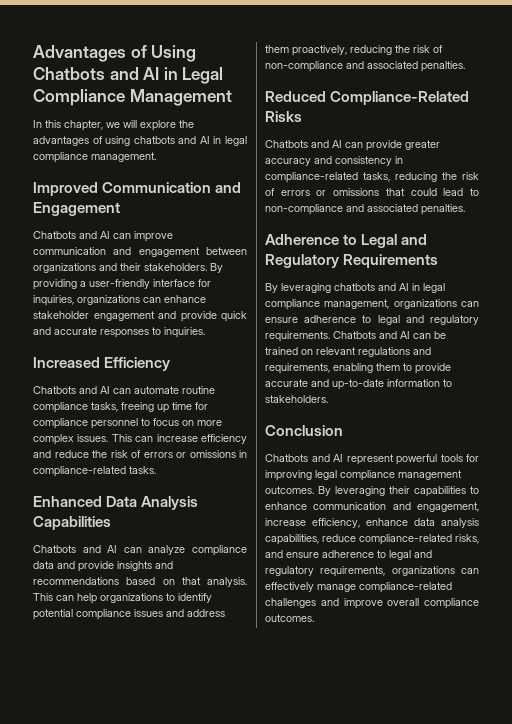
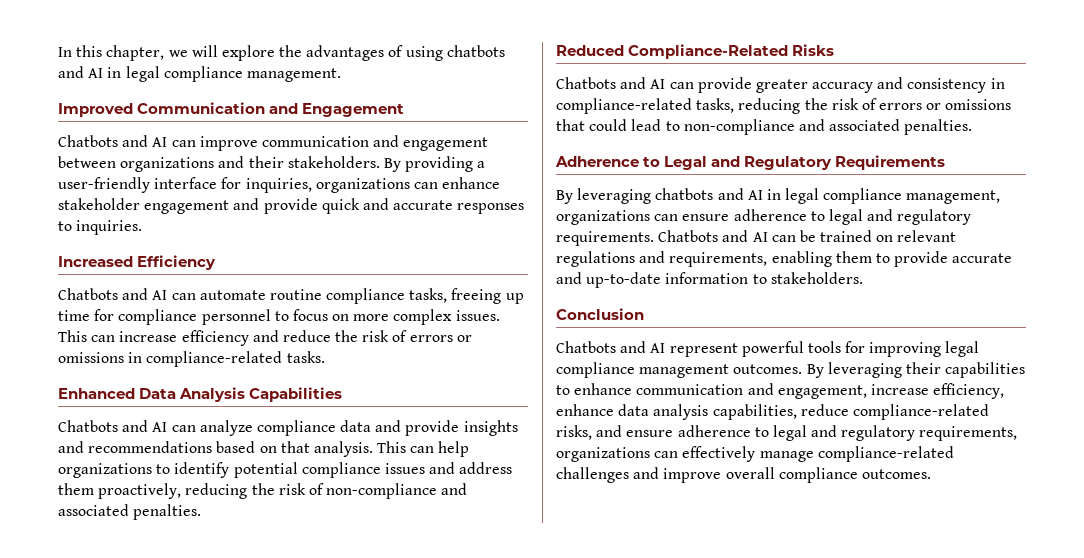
- Advantages of Using Chatbots and AI in Legal Compliance Management

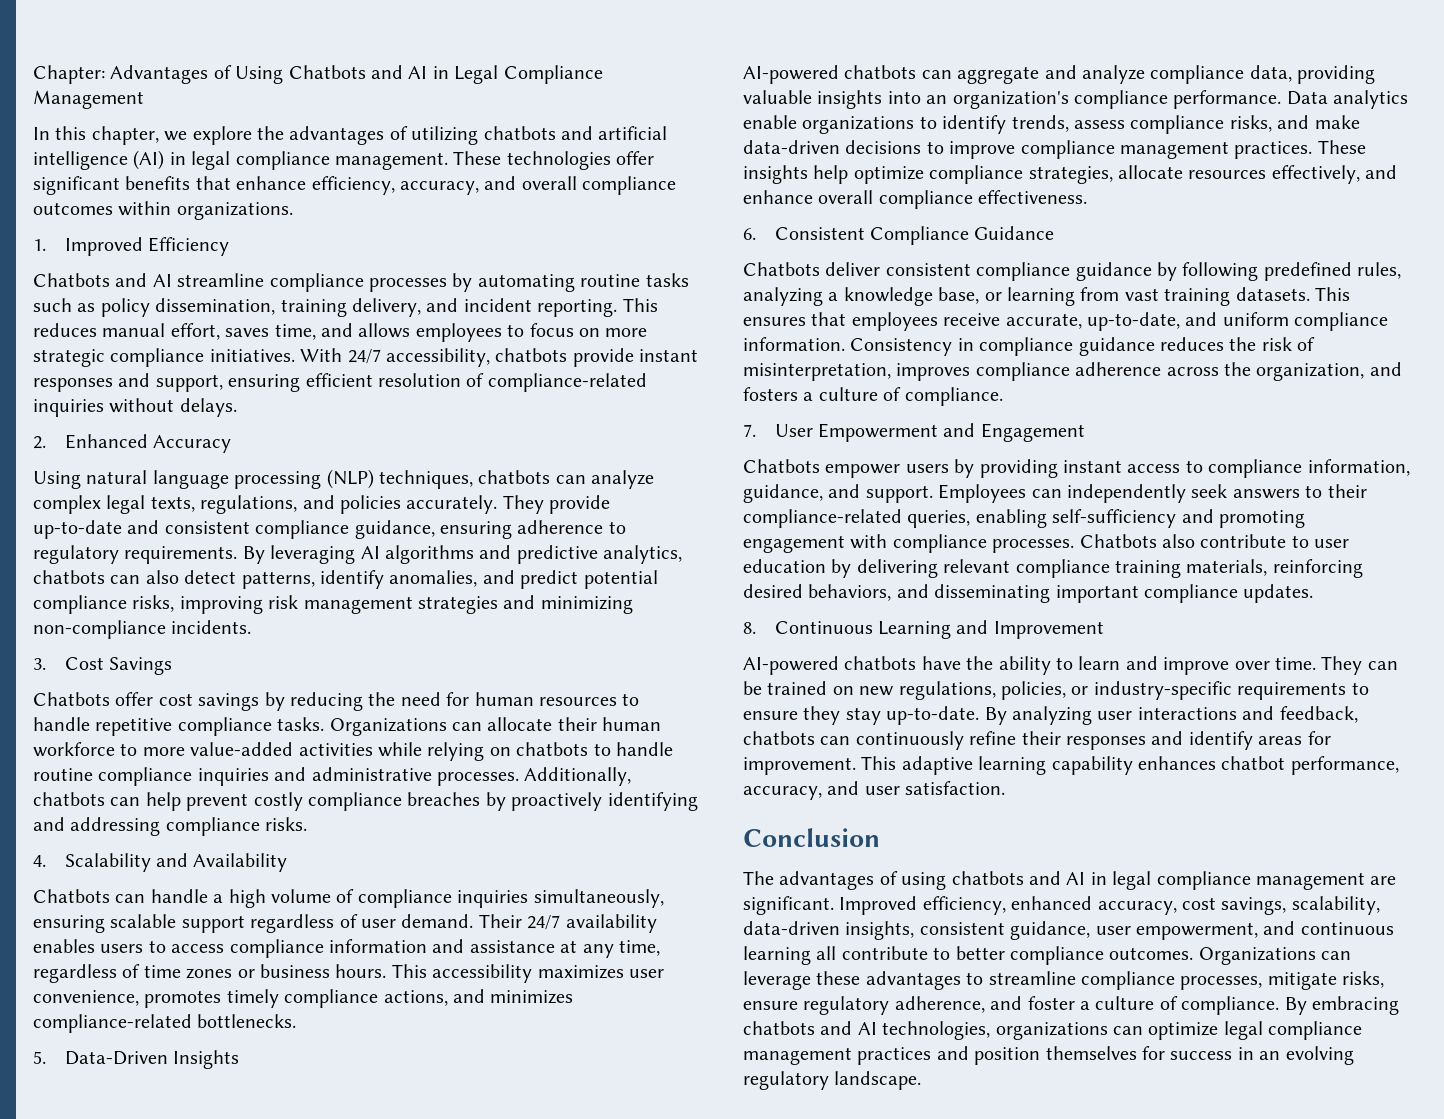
+ Chapter: Advantages of Using Chatbots and AI in Legal Compliance Management
- In this chapter, we will explore the advantages of using chatbots and AI in legal compliance management.
- Improved Communication and Engagement
- Chatbots and AI can improve communication and engagement between organizations and their stakeholders. By providing a user-friendly interface for inquiries, organizations can enhance stakeholder engagement and provide quick and accurate responses to inquiries.
- Increased Efficiency
- Chatbots and AI can automate routine compliance tasks, freeing up time for compliance personnel to focus on more complex issues. This can increase efficiency and reduce the risk of errors or omissions in compliance-related tasks.
- Enhanced Data Analysis Capabilities
- Chatbots and AI can analyze compliance data and provide insights and recommendations based on that analysis. This can help organizations to identify potential compliance issues and address them proactively, reducing the risk of non-compliance and associated penalties.
- Reduced Compliance-Related Risks
- Chatbots and AI can provide greater accuracy and consistency in compliance-related tasks, reducing the risk of errors or omissions that could lead to non-compliance and associated penalties.
- Adherence to Legal and Regulatory Requirements
- By leveraging chatbots and AI in legal compliance management, organizations can ensure adherence to legal and regulatory requirements. Chatbots and AI can be trained on relevant regulations and requirements, enabling them to provide accurate and up-to-date information to stakeholders.
+ In this chapter, we explore the advantages of utilizing chatbots and artificial intelligence (AI) in legal compliance management. These technologies offer significant benefits that enhance efficiency, accuracy, and overall compliance outcomes within organizations.
+ 1. Improved Efficiency
+ Chatbots and AI streamline compliance processes by automating routine tasks such as policy dissemination, training delivery, and incident reporting. This reduces manual effort, saves time, and allows employees to focus on more strategic compliance initiatives. With 24/7 accessibility, chatbots provide instant responses and support, ensuring efficient resolution of compliance-related inquiries without delays.
+ 2. Enhanced Accuracy
+ Using natural language processing (NLP) techniques, chatbots can analyze complex legal texts, regulations, and policies accurately. They provide up-to-date and consistent compliance guidance, ensuring adherence to regulatory requirements. By leveraging AI algorithms and predictive analytics, chatbots can also detect patterns, identify anomalies, and predict potential compliance risks, improving risk management strategies and minimizing non-compliance incidents.
+ 3. Cost Savings
+ Chatbots offer cost savings by reducing the need for human resources to handle repetitive compliance tasks. Organizations can allocate their human workforce to more value-added activities while relying on chatbots to handle routine compliance inquiries and administrative processes. Additionally, chatbots can help prevent costly compliance breaches by proactively identifying and addressing compliance risks.
+ 4. Scalability and Availability
+ Chatbots can handle a high volume of compliance inquiries simultaneously, ensuring scalable support regardless of user demand. Their 24/7 availability enables users to access compliance information and assistance at any time, regardless of time zones or business hours. This accessibility maximizes user convenience, promotes timely compliance actions, and minimizes compliance-related bottlenecks.
+ 5. Data-Driven Insights
+ AI-powered chatbots can aggregate and analyze compliance data, providing valuable insights into an organization's compliance performance. Data analytics enable organizations to identify trends, assess compliance risks, and make data-driven decisions to improve compliance management practices. These insights help optimize compliance strategies, allocate resources effectively, and enhance overall compliance effectiveness.
+ 6. Consistent Compliance Guidance
+ Chatbots deliver consistent compliance guidance by following predefined rules, analyzing a knowledge base, or learning from vast training datasets. This ensures that employees receive accurate, up-to-date, and uniform compliance information. Consistency in compliance guidance reduces the risk of misinterpretation, improves compliance adherence across the organization, and fosters a culture of compliance.
+ 7. User Empowerment and Engagement
+ Chatbots empower users by providing instant access to compliance information, guidance, and support. Employees can independently seek answers to their compliance-related queries, enabling self-sufficiency and promoting engagement with compliance processes. Chatbots also contribute to user education by delivering relevant compliance training materials, reinforcing desired behaviors, and disseminating important compliance updates.
+ 8. Continuous Learning and Improvement
+ AI-powered chatbots have the ability to learn and improve over time. They can be trained on new regulations, policies, or industry-specific requirements to ensure they stay up-to-date. By analyzing user interactions and feedback, chatbots can continuously refine their responses and identify areas for improvement. This adaptive learning capability enhances chatbot performance, accuracy, and user satisfaction.
  Conclusion
- Chatbots and AI represent powerful tools for improving legal compliance management outcomes. By leveraging their capabilities to enhance communication and engagement, increase efficiency, enhance data analysis capabilities, reduce compliance-related risks, and ensure adherence to legal and regulatory requirements, organizations can effectively manage compliance-related challenges and improve overall compliance outcomes.
+ The advantages of using chatbots and AI in legal compliance management are significant. Improved efficiency, enhanced accuracy, cost savings, scalability, data-driven insights, consistent guidance, user empowerment, and continuous learning all contribute to better compliance outcomes. Organizations can leverage these advantages to streamline compliance processes, mitigate risks, ensure regulatory adherence, and foster a culture of compliance. By embracing chatbots and AI technologies, organizations can optimize legal compliance management practices and position themselves for success in an evolving regulatory landscape.

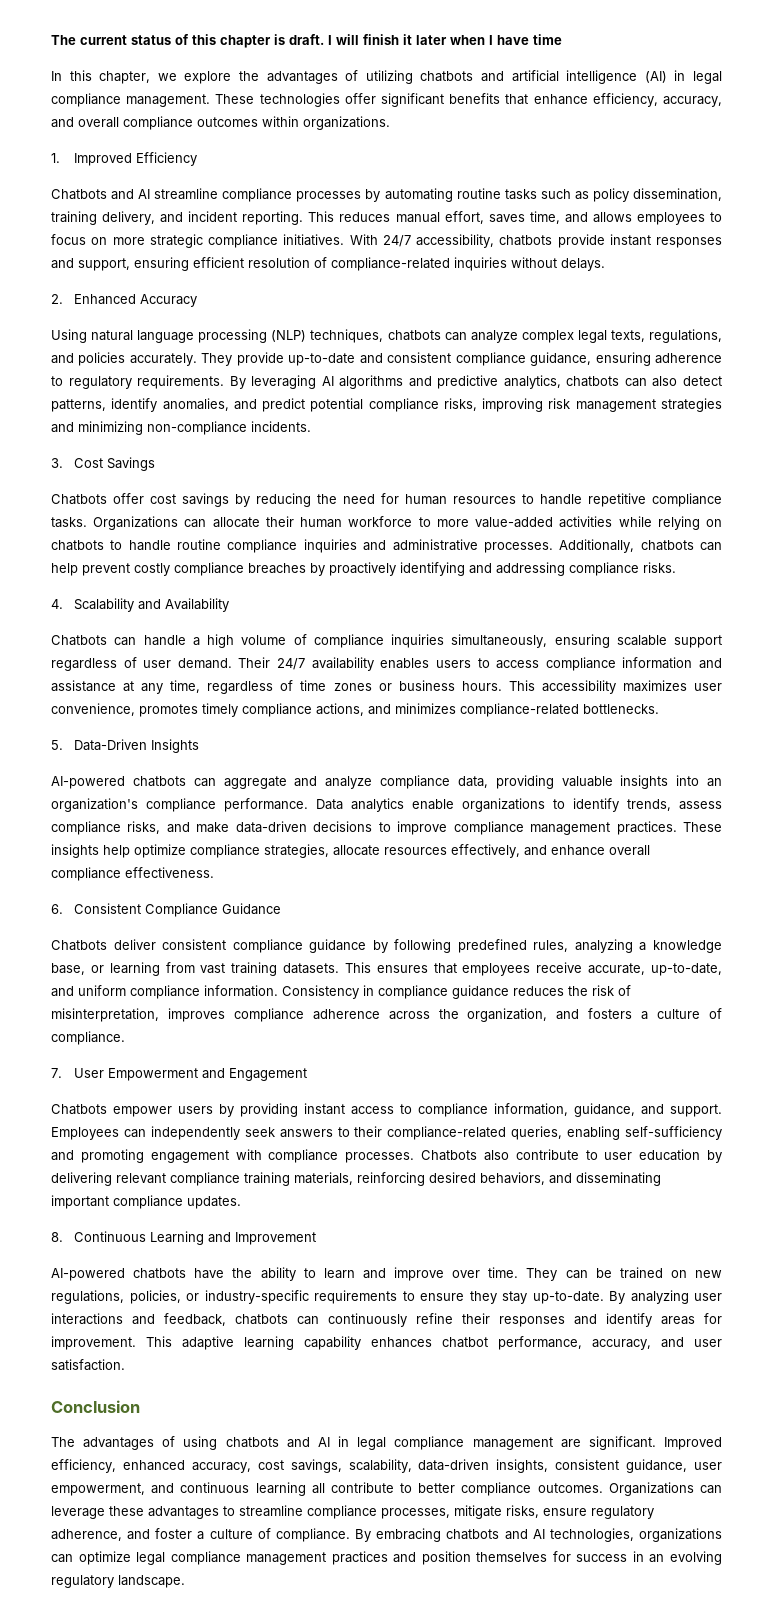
- Chapter: Advantages of Using Chatbots and AI in Legal Compliance Management
+ The current status of this chapter is draft. I will finish it later when I have time

